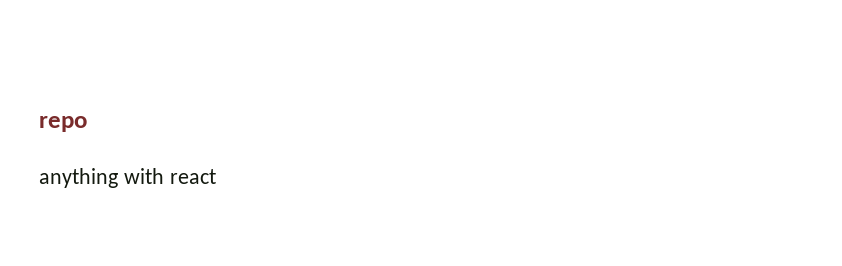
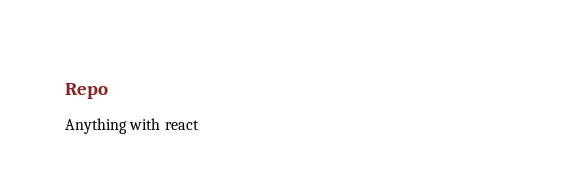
- repo
- anything with react
+ Repo
+ Anything with react

